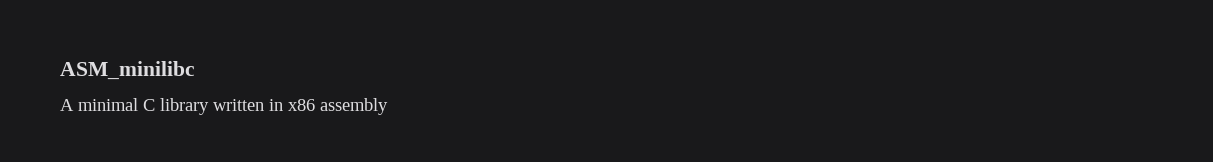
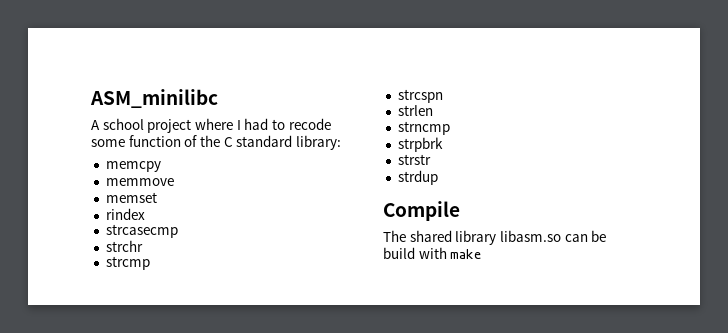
- A minimal C library written in x86 assembly
+ A school project where I had to recode some function of the C standard library:
+ memcpy
+ memmove
+ memset
+ rindex
+ strcasecmp
+ strchr
+ strcmp
+ strcspn
+ strlen
+ strncmp
+ strpbrk
+ strstr
+ strdup
+ Compile
+ The shared library libasm.so can be build with make

